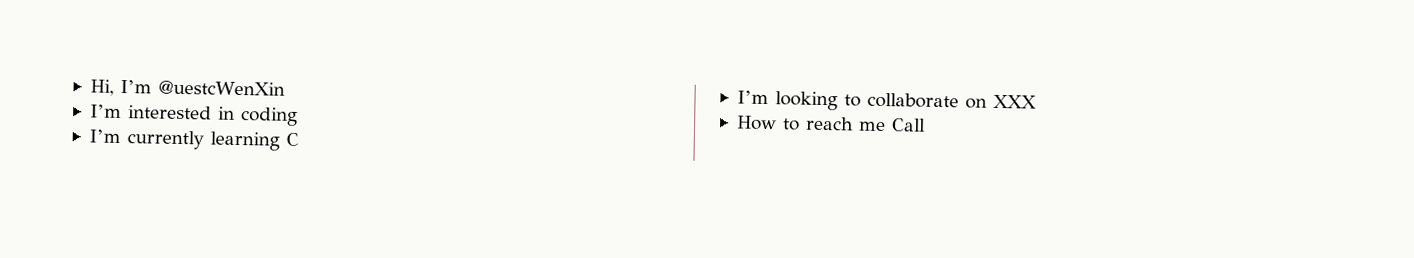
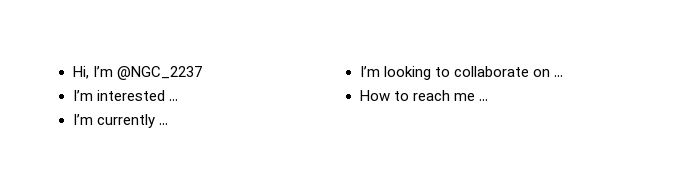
- Hi, I’m @uestcWenXin
+ Hi, I’m @NGC_2237
- I’m interested in coding
+ I’m interested ...
- I’m currently learning C
+ I’m currently ...
- I’m looking to collaborate on XXX
+ I’m looking to collaborate on ...
- How to reach me Call
+ How to reach me ...

